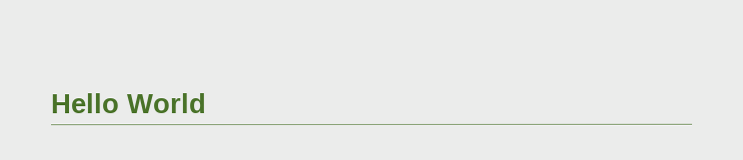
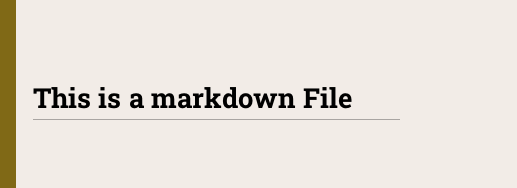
- Hello World
+ This is a markdown File

